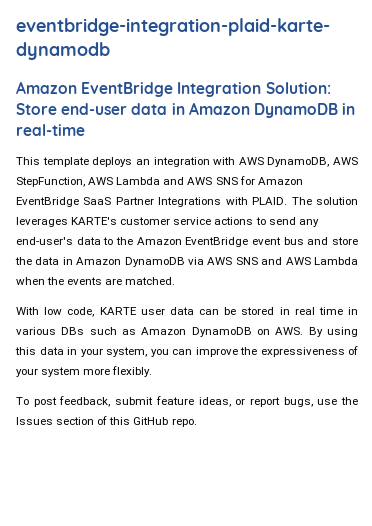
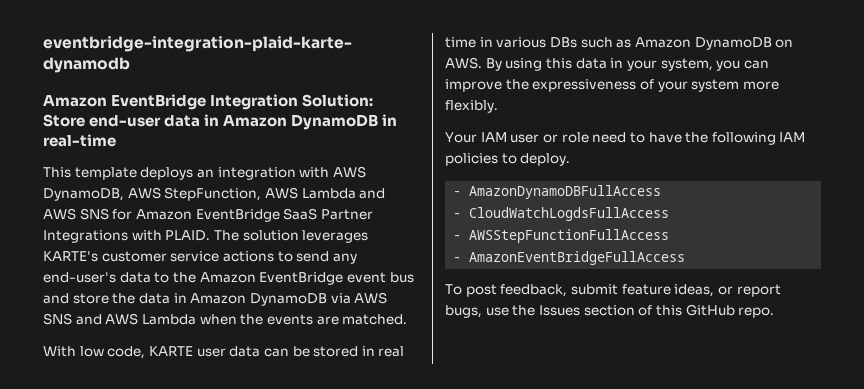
+ Your IAM user or role need to have the following IAM policies to deploy.
+ - AmazonDynamoDBFullAccess
+ - CloudWatchLogdsFullAccess
+ - AWSStepFunctionFullAccess
+ - AmazonEventBridgeFullAccess

